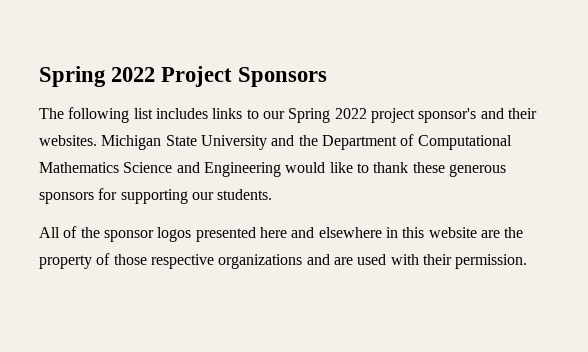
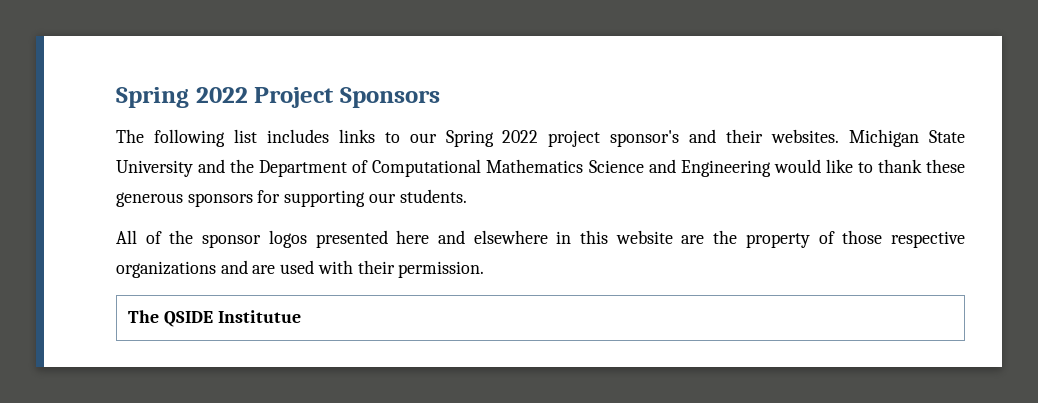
+ The QSIDE Institutue

